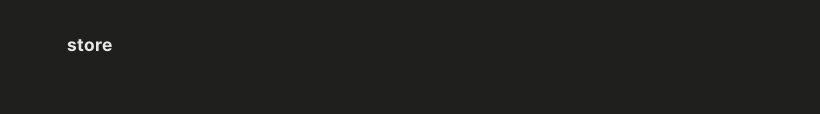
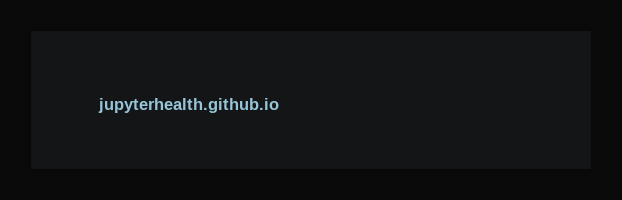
- store
+ jupyterhealth.github.io

